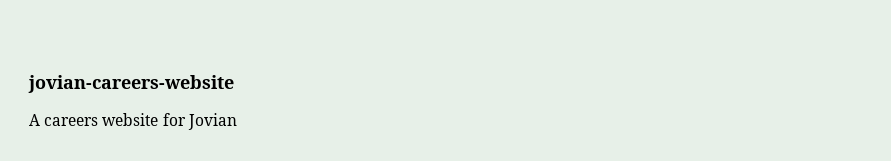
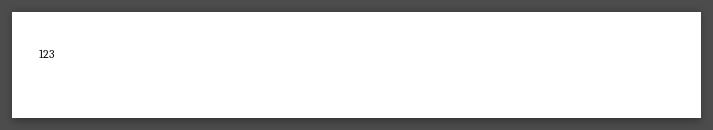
- jovian-careers-website
- A careers website for Jovian
+ 123

